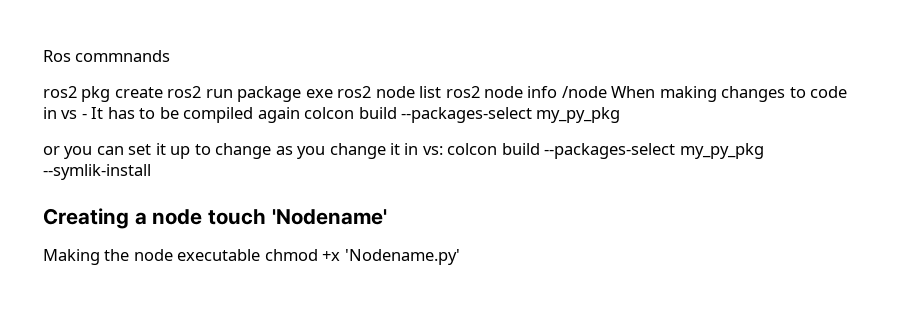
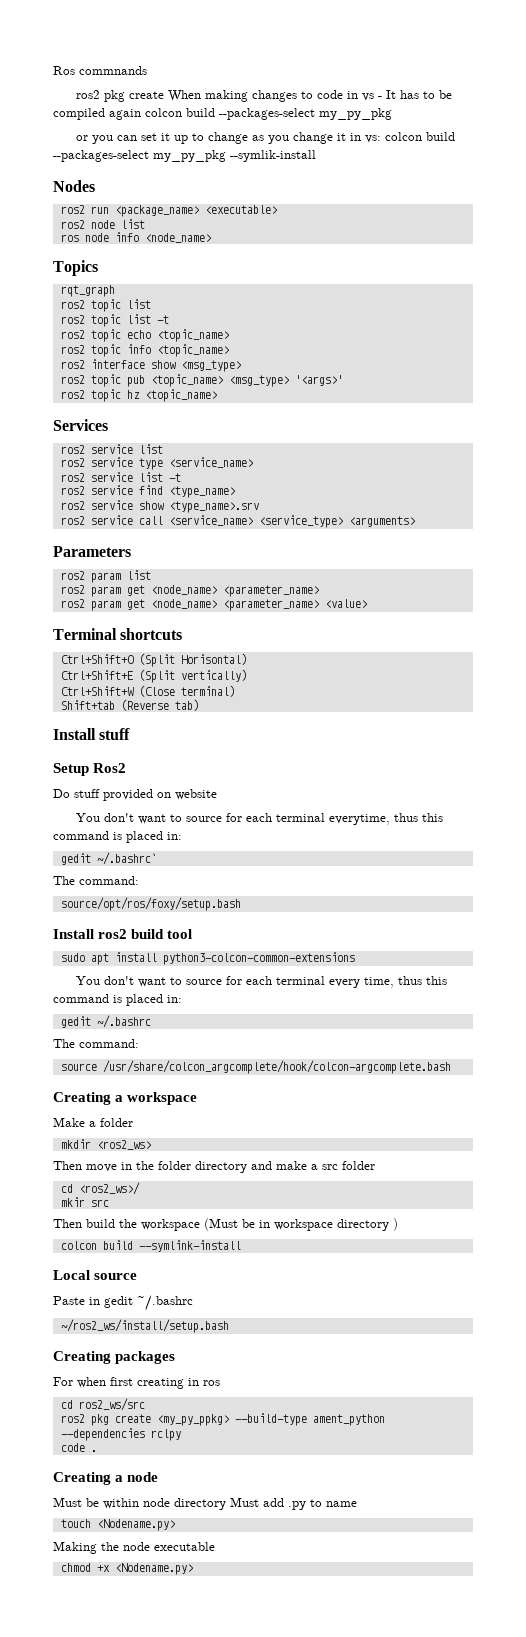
- ros2 pkg create ros2 run package exe ros2 node list ros2 node info /node When making changes to code in vs - It has to be compiled again colcon build --packages-select my_py_pkg
+ ros2 pkg create When making changes to code in vs - It has to be compiled again colcon build --packages-select my_py_pkg
- Creating a node touch 'Nodename'
+ Nodes
+ ros2 run <package_name> <executable>
+ ros2 node list
+ ros node info <node_name>
+ Topics
+ rqt_graph
+ ros2 topic list
+ ros2 topic list -t
+ ros2 topic echo <topic_name>
+ ros2 topic info <topic_name>
+ ros2 interface show <msg_type>
+ ros2 topic pub <topic_name> <msg_type> '<args>'
+ ros2 topic hz <topic_name>
+ Services
+ ros2 service list
+ ros2 service type <service_name>
+ ros2 service list -t
+ ros2 service find <type_name>
+ ros2 service show <type_name>.srv
+ ros2 service call <service_name> <service_type> <arguments>
+ Parameters
+ ros2 param list
+ ros2 param get <node_name> <parameter_name>
+ ros2 param get <node_name> <parameter_name> <value>
+ Terminal shortcuts
+ Ctrl+Shift+O (Split Horisontal)
+ Ctrl+Shift+E (Split vertically)
+ Ctrl+Shift+W (Close terminal)
+ Shift+tab (Reverse tab)
+ Install stuff
+ Setup Ros2
+ Do stuff provided on website
+ You don't want to source for each terminal everytime, thus this command is placed in:
+ gedit ~/.bashrc`
+ The command:
+ source/opt/ros/foxy/setup.bash
+ Install ros2 build tool
+ sudo apt install python3-colcon-common-extensions
+ You don't want to source for each terminal every time, thus this command is placed in:
+ gedit ~/.bashrc
+ The command:
+ source /usr/share/colcon_argcomplete/hook/colcon-argcomplete.bash
+ Creating a workspace
+ Make a folder
+ mkdir <ros2_ws>
+ Then move in the folder directory and make a src folder
+ cd <ros2_ws>/
+ mkir src
+ Then build the workspace (Must be in workspace directory )
+ colcon build --symlink-install
+ Local source
+ Paste in gedit ~/.bashrc
+ ~/ros2_ws/install/setup.bash
+ Creating packages
+ For when first creating in ros
+ cd ros2_ws/src
+ ros2 pkg create <my_py_ppkg> --build-type ament_python --dependencies rclpy
+ code .
+ Creating a node
+ Must be within node directory Must add .py to name
+ touch <Nodename.py>
- Making the node executable chmod +x 'Nodename.py'
+ Making the node executable
+ chmod +x <Nodename.py>

